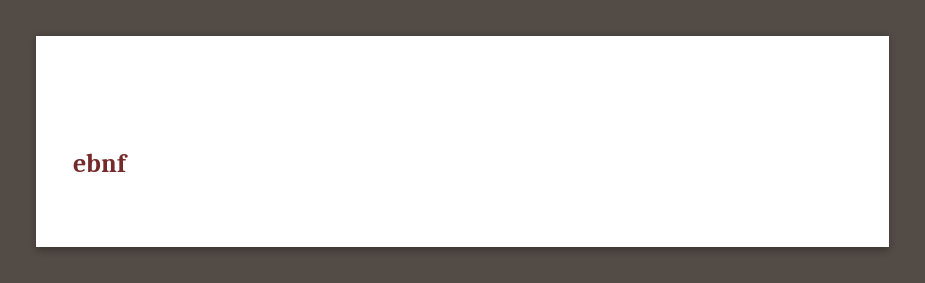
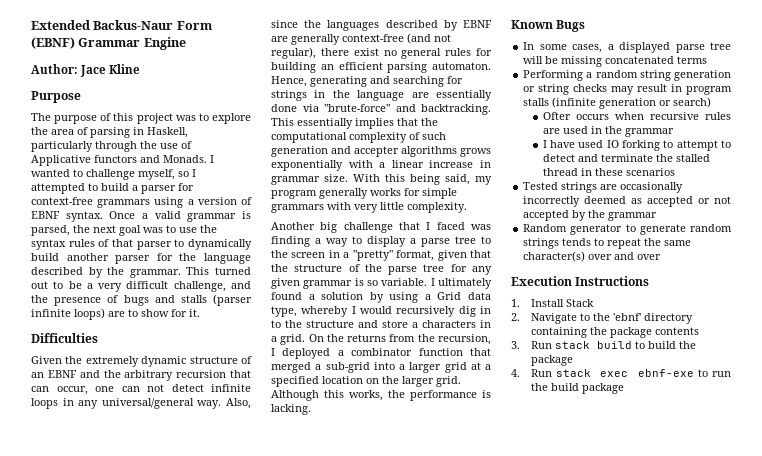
- ebnf
+ Extended Backus-Naur Form (EBNF) Grammar Engine
+ Author: Jace Kline
+ Purpose
+ The purpose of this project was to explore the area of parsing in Haskell, particularly through the use of Applicative functors and Monads. I wanted to challenge myself, so I attempted to build a parser for context-free grammars using a version of EBNF syntax. Once a valid grammar is parsed, the next goal was to use the syntax rules of that parser to dynamically build another parser for the language described by the grammar. This turned out to be a very difficult challenge, and the presence of bugs and stalls (parser infinite loops) are to show for it.
+ Difficulties
+ Given the extremely dynamic structure of an EBNF and the arbitrary recursion that can occur, one can not detect infinite loops in any universal/general way. Also, since the languages described by EBNF are generally context-free (and not regular), there exist no general rules for building an efficient parsing automaton. Hence, generating and searching for strings in the language are essentially done via "brute-force" and backtracking. This essentially implies that the computational complexity of such generation and accepter algorithms grows exponentially with a linear increase in grammar size. With this being said, my program generally works for simple grammars with very little complexity.
+ Another big challenge that I faced was finding a way to display a parse tree to the screen in a "pretty" format, given that the structure of the parse tree for any given grammar is so variable. I ultimately found a solution by using a Grid data type, whereby I would recursively dig in to the structure and store a characters in a grid. On the returns from the recursion, I deployed a combinator function that merged a sub-grid into a larger grid at a specified location on the larger grid. Although this works, the performance is lacking.
+ Known Bugs
+ In some cases, a displayed parse tree will be missing concatenated terms
+ Performing a random string generation or string checks may result in program stalls (infinite generation or search)
+ Ofter occurs when recursive rules are used in the grammar
+ I have used IO forking to attempt to detect and terminate the stalled thread in these scenarios
+ Tested strings are occasionally incorrectly deemed as accepted or not accepted by the grammar
+ Random generator to generate random strings tends to repeat the same character(s) over and over
+ Execution Instructions
+ 1. Install Stack
+ 2. Navigate to the 'ebnf' directory containing the package contents
+ 3. Run stack build to build the package
+ 4. Run stack exec ebnf-exe to run the build package

